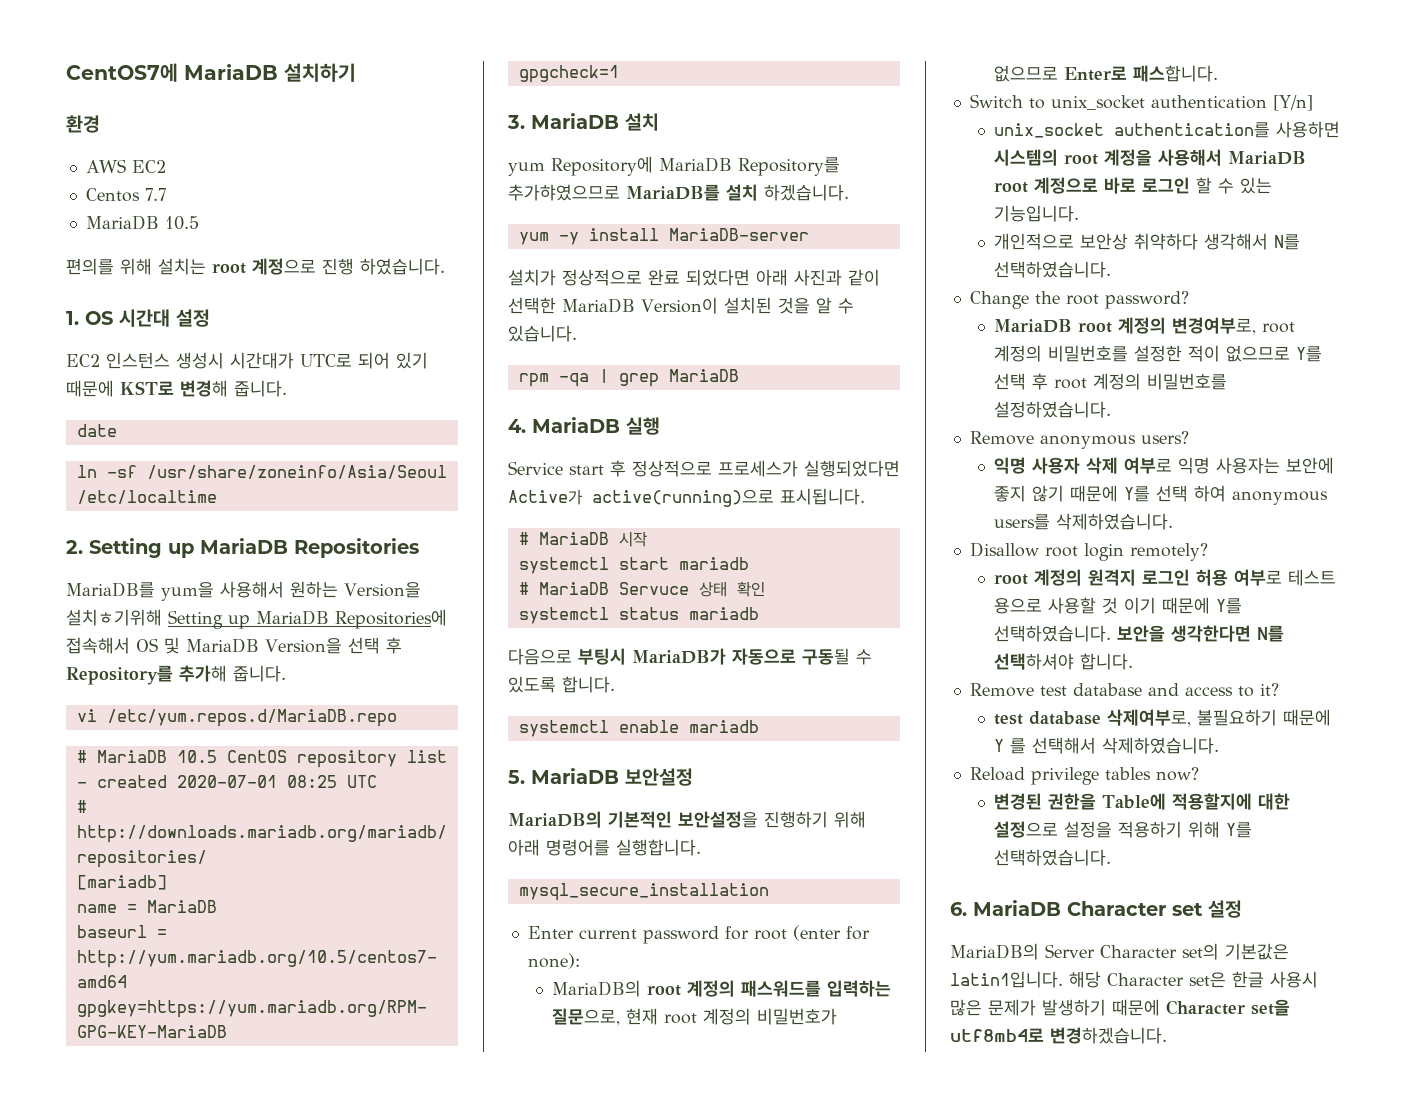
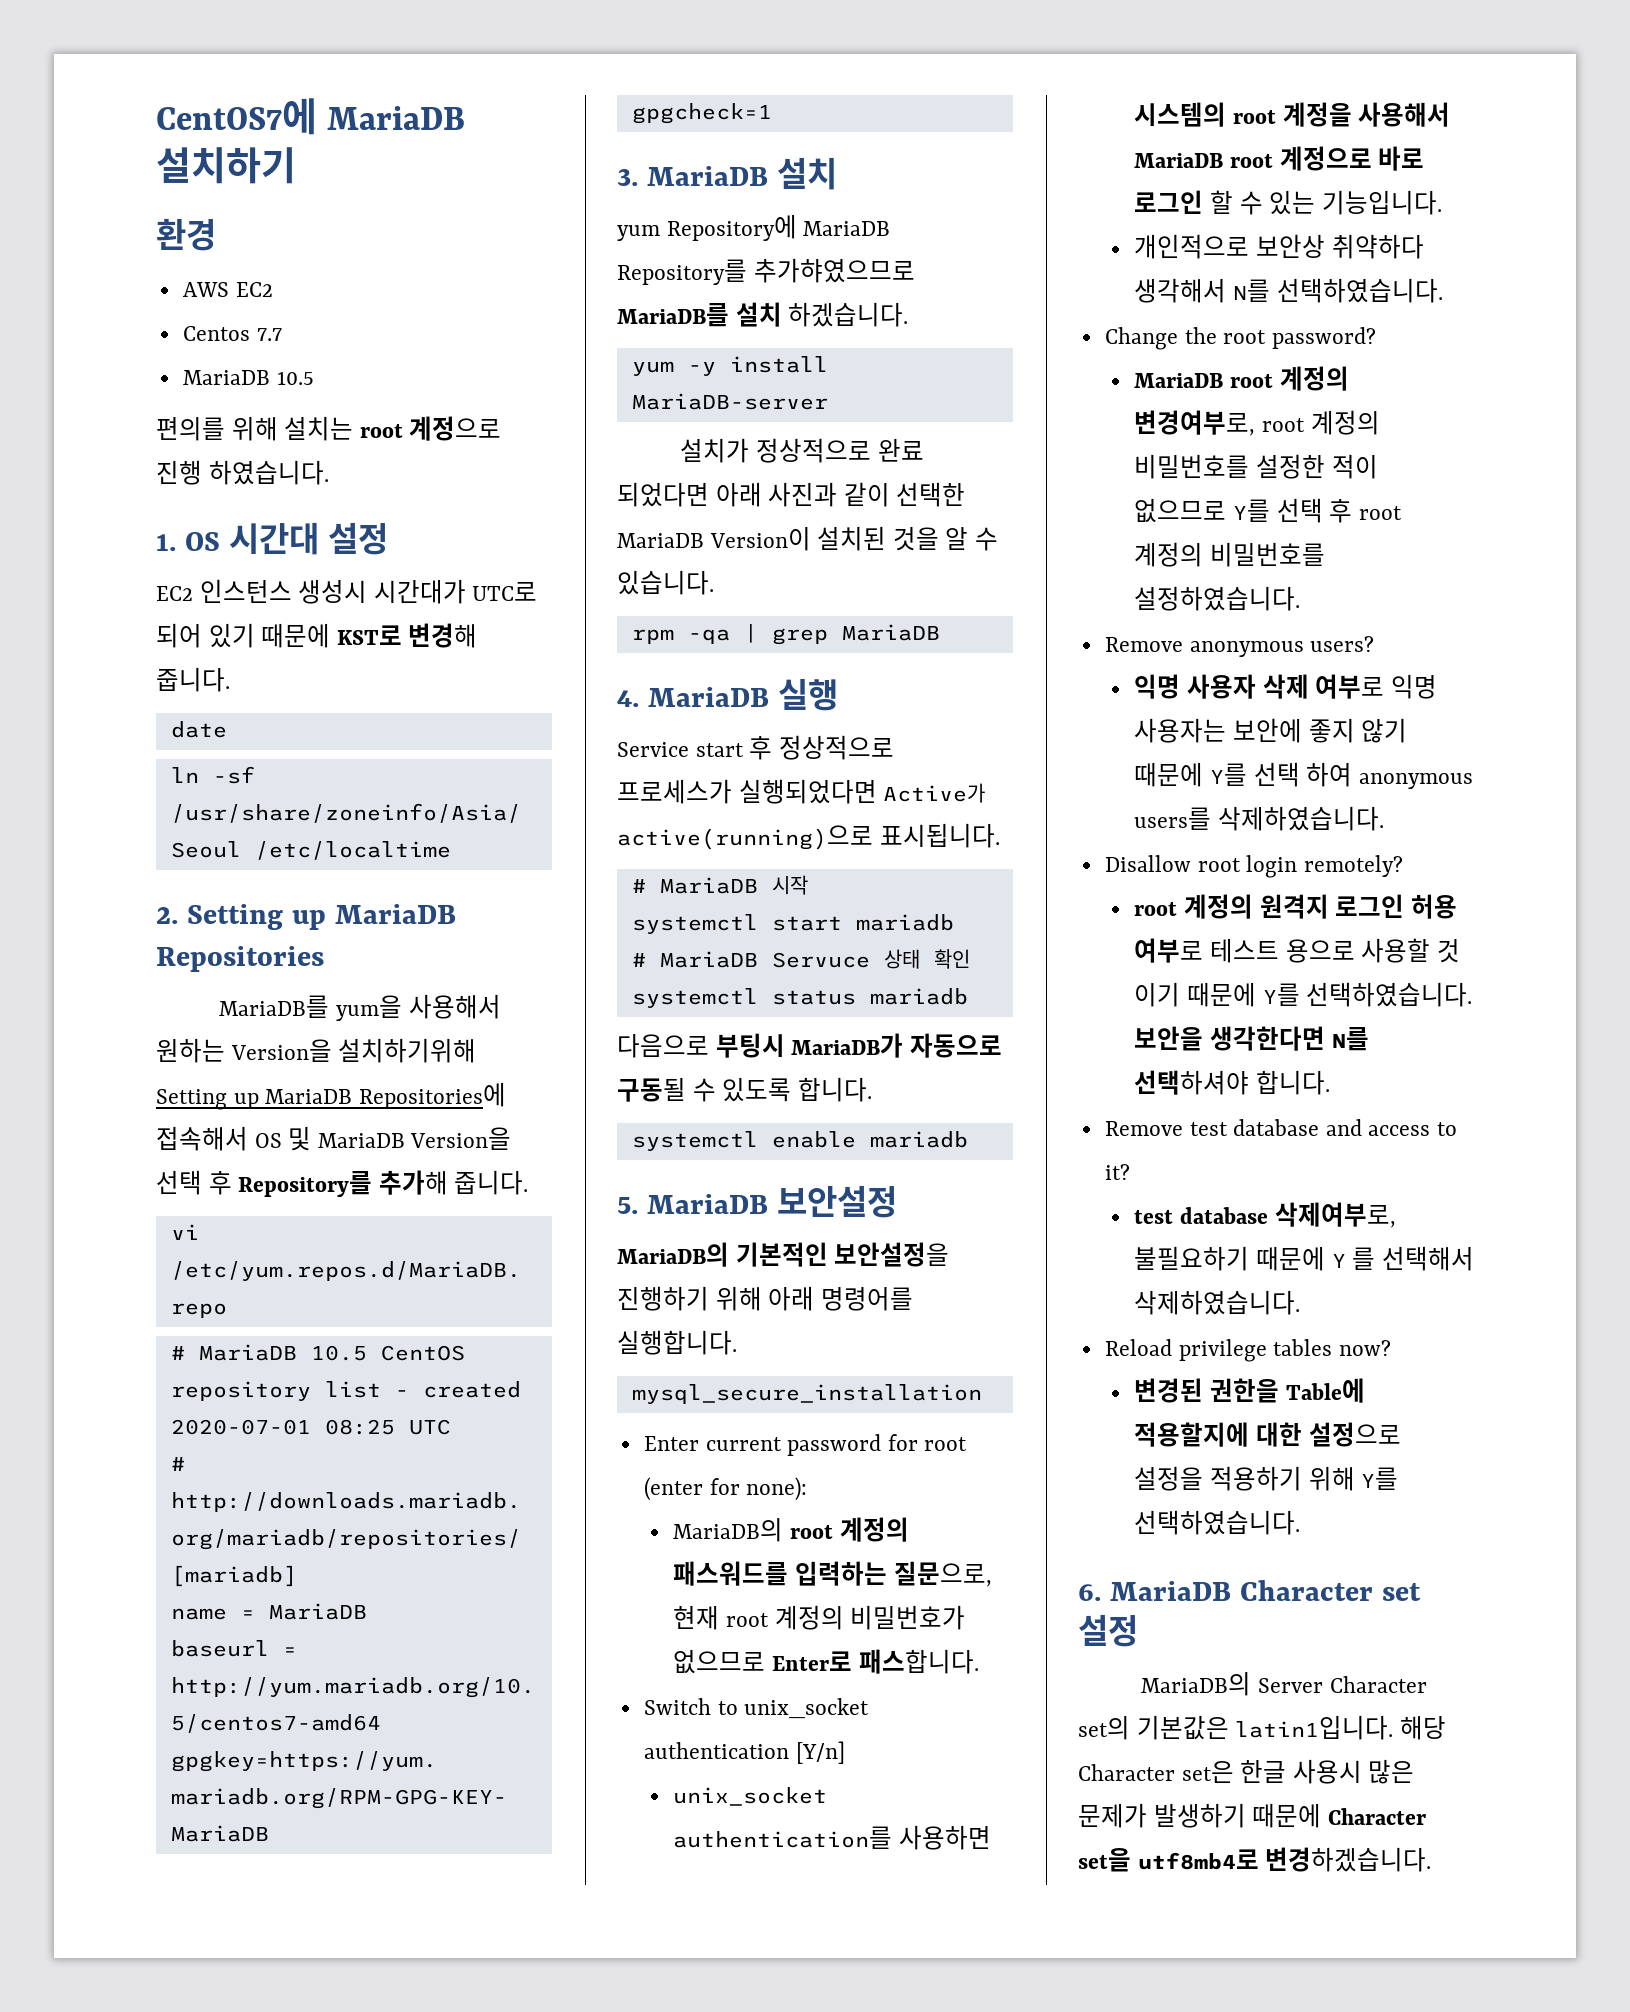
- MariaDB를 yum을 사용해서 원하는 Version을 설치ㅎ기위해 Setting up MariaDB Repositories에 접속해서 OS 및 MariaDB Version을 선택 후 Repository를 추가해 줍니다.
+ MariaDB를 yum을 사용해서 원하는 Version을 설치하기위해 Setting up MariaDB Repositories에 접속해서 OS 및 MariaDB Version을 선택 후 Repository를 추가해 줍니다.

